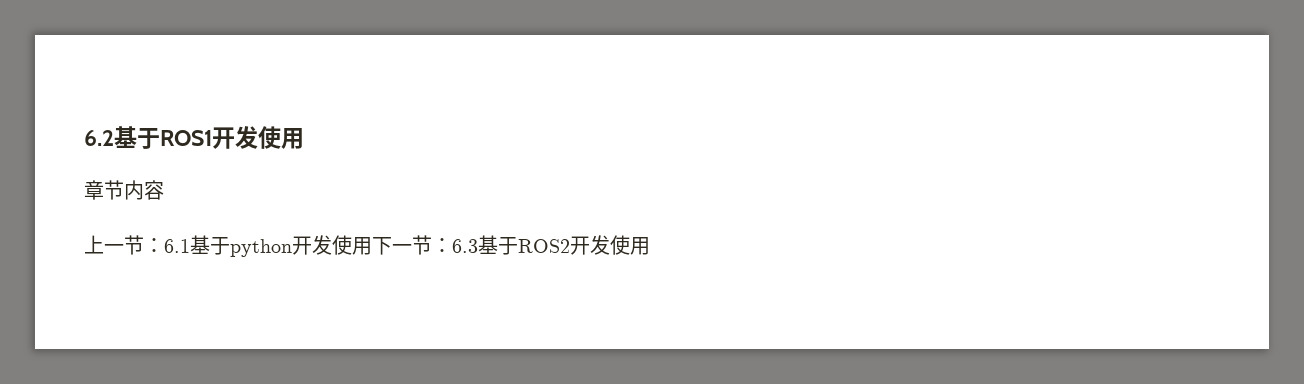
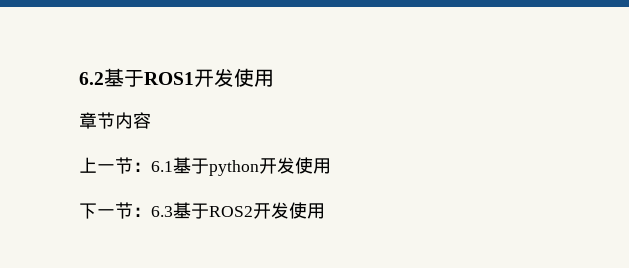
- 上一节：6.1基于python开发使用下一节：6.3基于ROS2开发使用
+ 上一节：6.1基于python开发使用
+ 下一节：6.3基于ROS2开发使用

